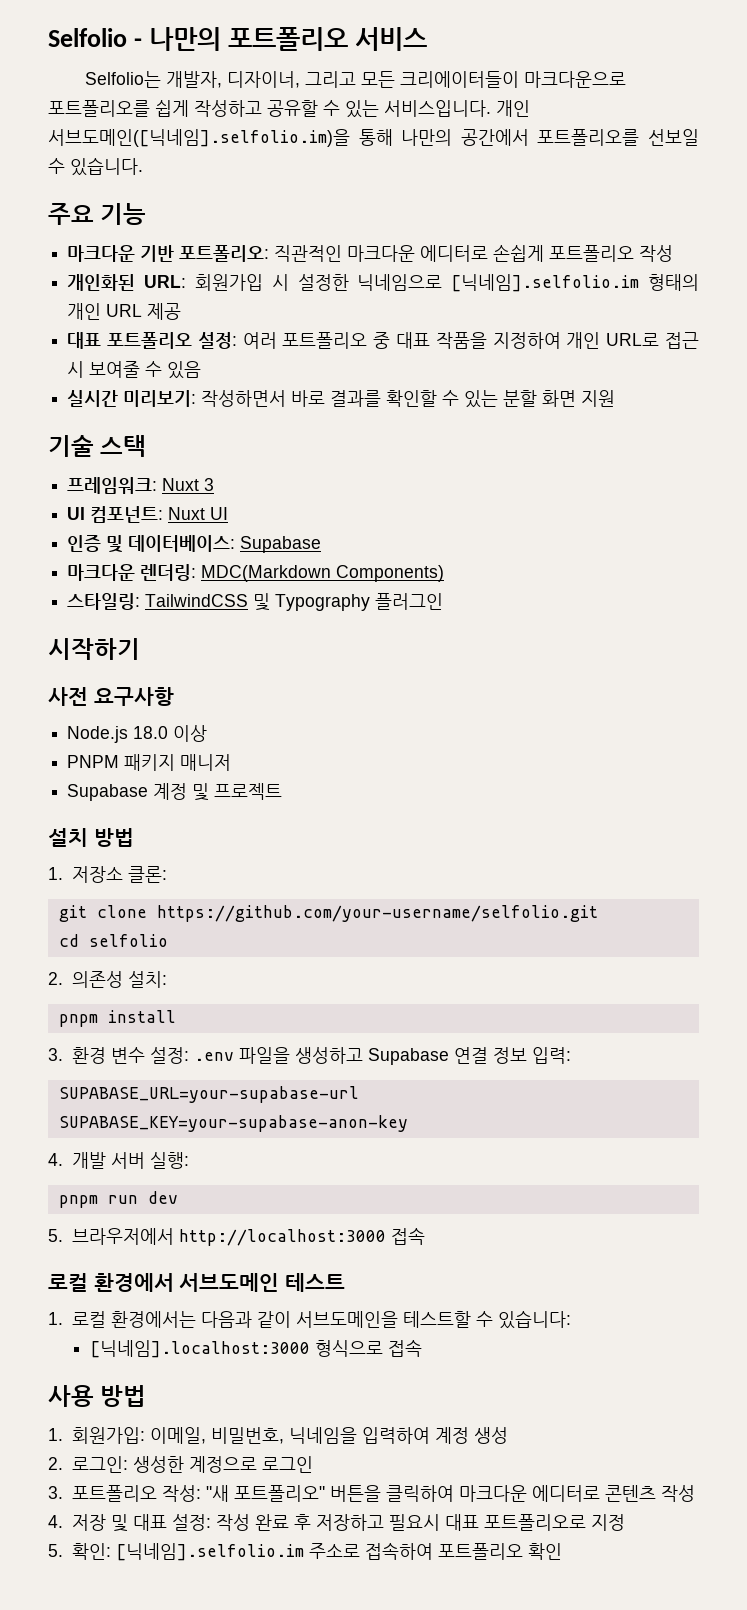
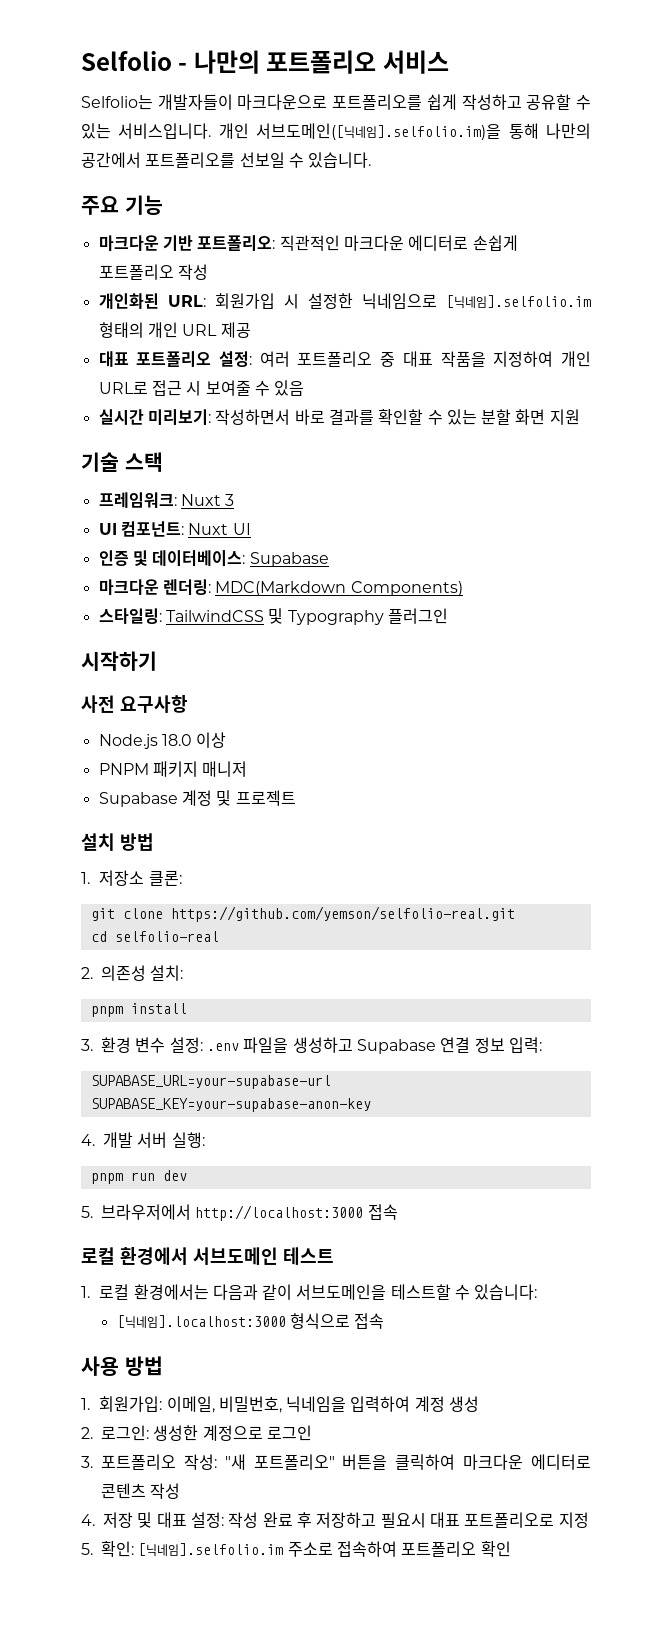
- Selfolio는 개발자, 디자이너, 그리고 모든 크리에이터들이 마크다운으로 포트폴리오를 쉽게 작성하고 공유할 수 있는 서비스입니다.
+ Selfolio는 개발자들이 마크다운으로 포트폴리오를 쉽게 작성하고 공유할 수 있는 서비스입니다.
- git clone https://github.com/your-username/selfolio.git
+ git clone https://github.com/yemson/selfolio-real.git
- cd selfolio
+ cd selfolio-real

